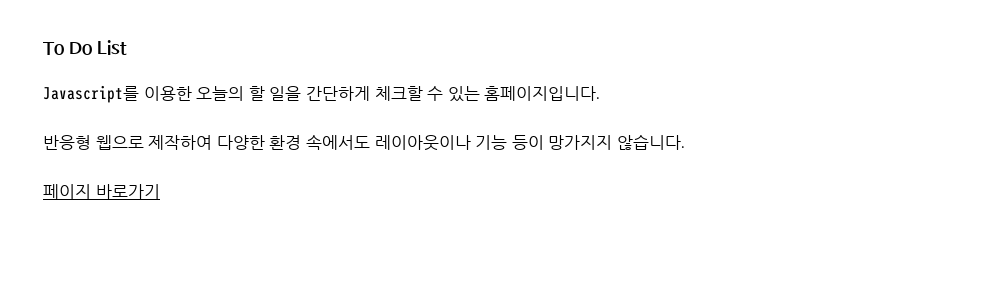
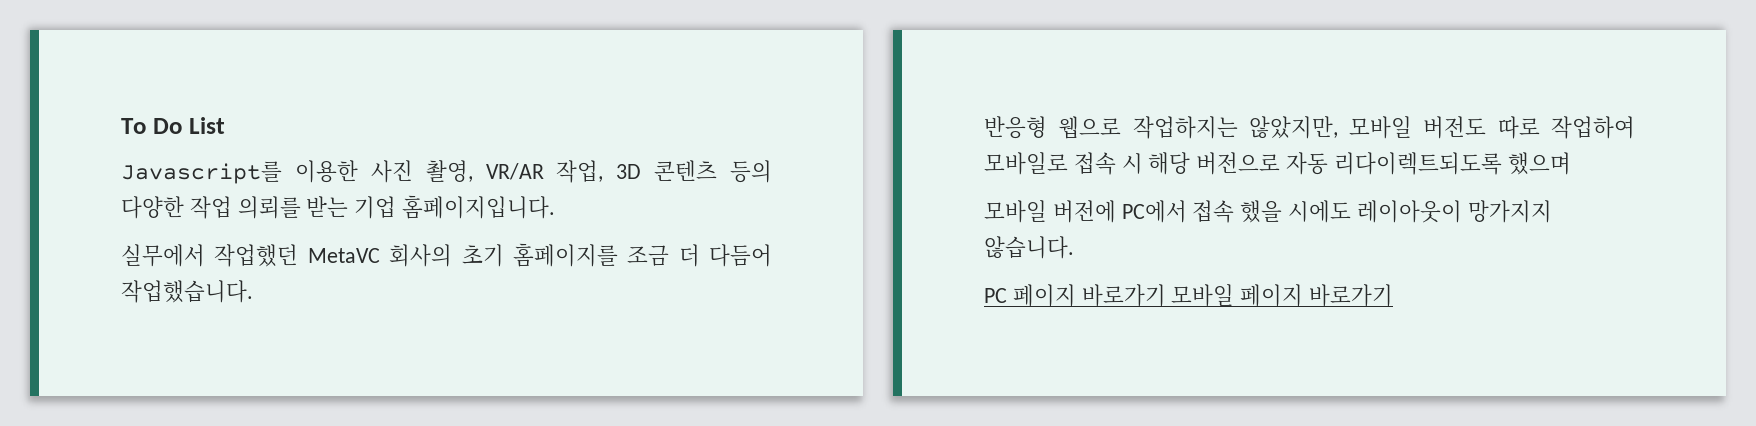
- Javascript를 이용한 오늘의 할 일을 간단하게 체크할 수 있는 홈페이지입니다.
- 반응형 웹으로 제작하여 다양한 환경 속에서도 레이아웃이나 기능 등이 망가지지 않습니다.
+ Javascript를 이용한 사진 촬영, VR/AR 작업, 3D 콘텐츠 등의 다양한 작업 의뢰를 받는 기업 홈페이지입니다.
+ 실무에서 작업했던 MetaVC 회사의 초기 홈페이지를 조금 더 다듬어 작업했습니다.
+ 반응형 웹으로 작업하지는 않았지만, 모바일 버전도 따로 작업하여 모바일로 접속 시 해당 버전으로 자동 리다이렉트되도록 했으며
+ 모바일 버전에 PC에서 접속 했을 시에도 레이아웃이 망가지지 않습니다.
- 페이지 바로가기
+ PC 페이지 바로가기 모바일 페이지 바로가기

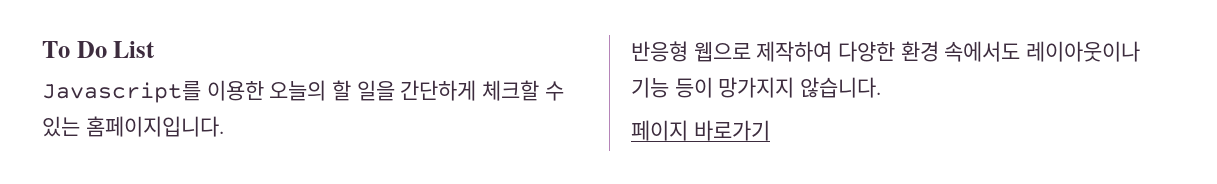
- Javascript를 이용한 사진 촬영, VR/AR 작업, 3D 콘텐츠 등의 다양한 작업 의뢰를 받는 기업 홈페이지입니다.
- 실무에서 작업했던 MetaVC 회사의 초기 홈페이지를 조금 더 다듬어 작업했습니다.
- 반응형 웹으로 작업하지는 않았지만, 모바일 버전도 따로 작업하여 모바일로 접속 시 해당 버전으로 자동 리다이렉트되도록 했으며
- 모바일 버전에 PC에서 접속 했을 시에도 레이아웃이 망가지지 않습니다.
+ Javascript를 이용한 오늘의 할 일을 간단하게 체크할 수 있는 홈페이지입니다.
+ 반응형 웹으로 제작하여 다양한 환경 속에서도 레이아웃이나 기능 등이 망가지지 않습니다.
- PC 페이지 바로가기 모바일 페이지 바로가기
+ 페이지 바로가기

